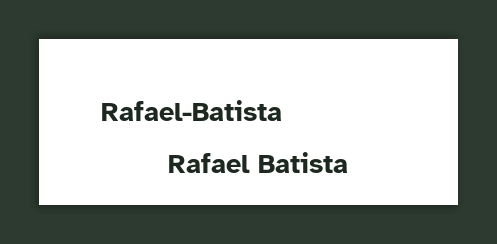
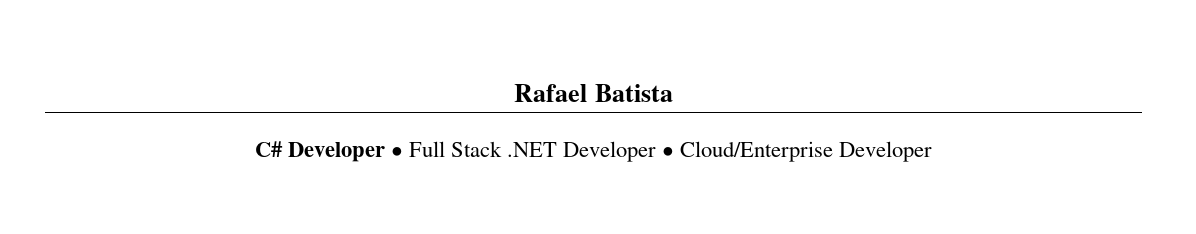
- Rafael-Batista
+ C# Developer • Full Stack .NET Developer • Cloud/Enterprise Developer

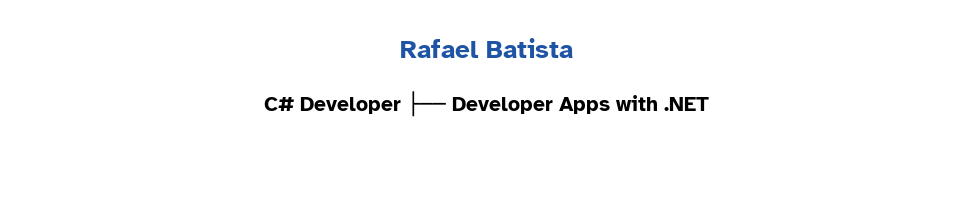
- C# Developer • Full Stack .NET Developer • Cloud/Enterprise Developer
+ C# Developer ├── Developer Apps with .NET

